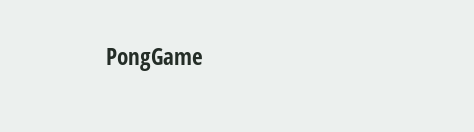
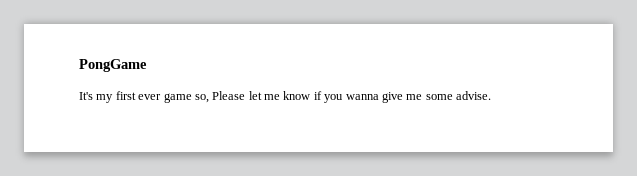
+ It's my first ever game so, Please let me know if you wanna give me some advise.

